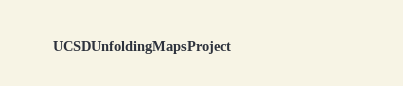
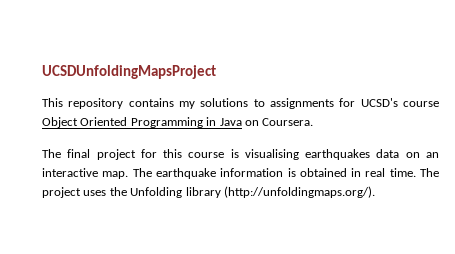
+ This repository contains my solutions to assignments for UCSD's course Object Oriented Programming in Java on Coursera.
+ The final project for this course is visualising earthquakes data on an interactive map. The earthquake information is obtained in real time. The project uses the Unfolding library (http://unfoldingmaps.org/).

